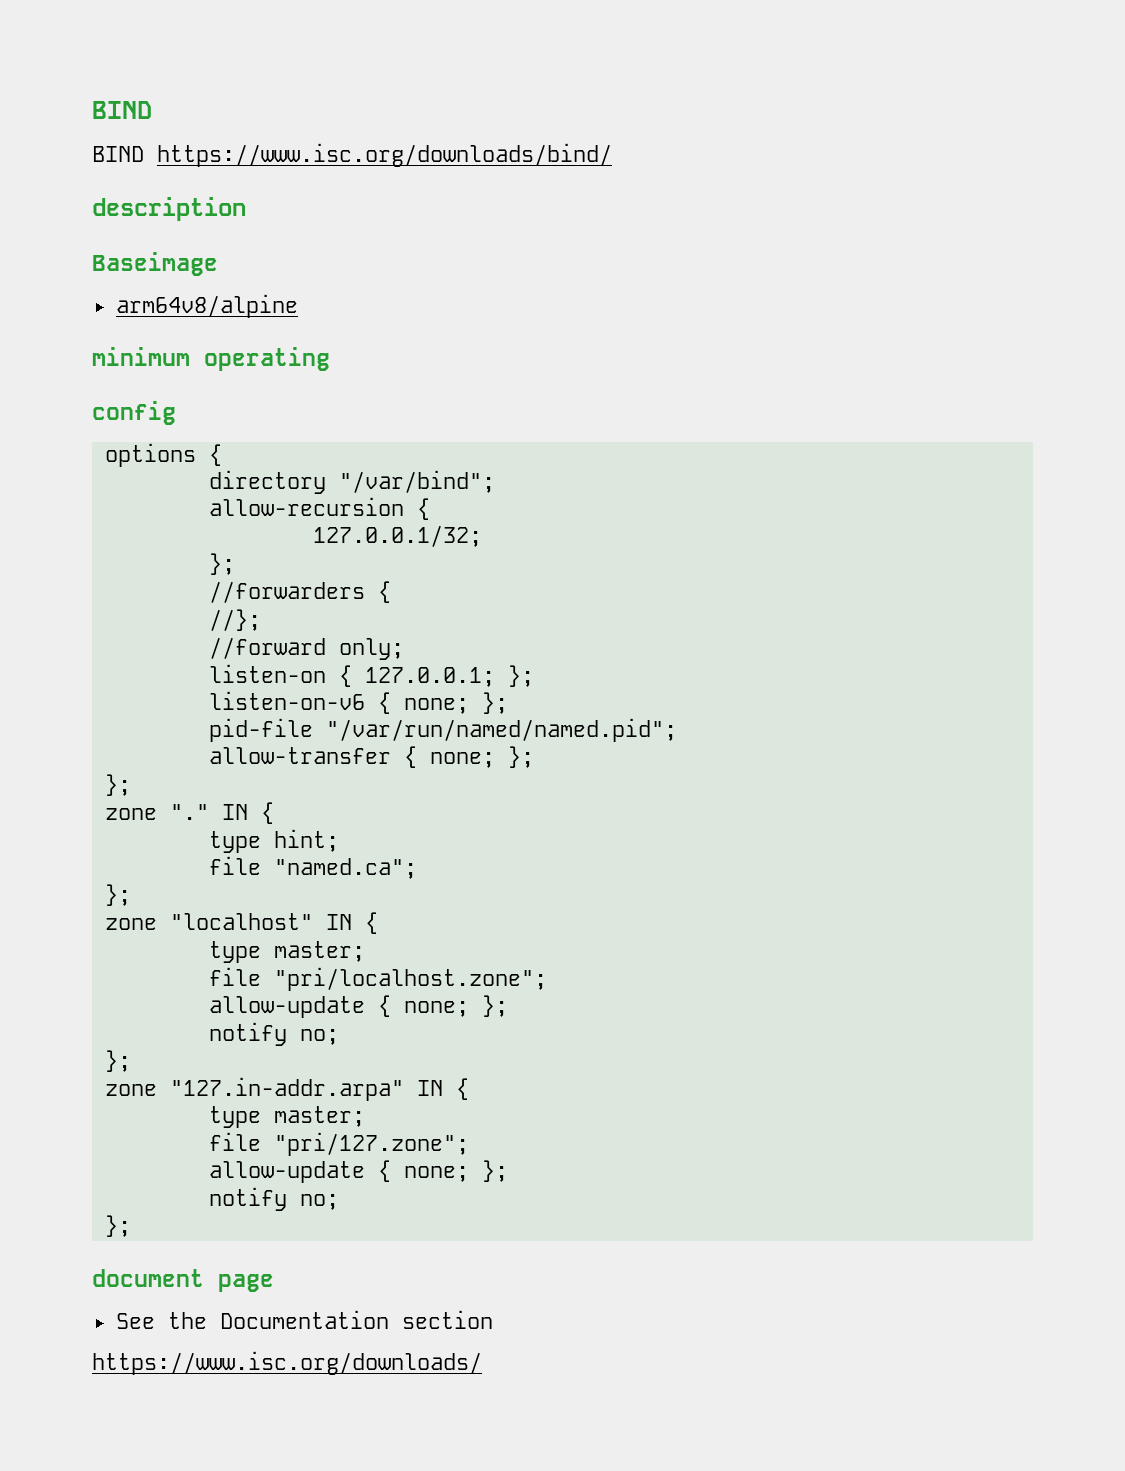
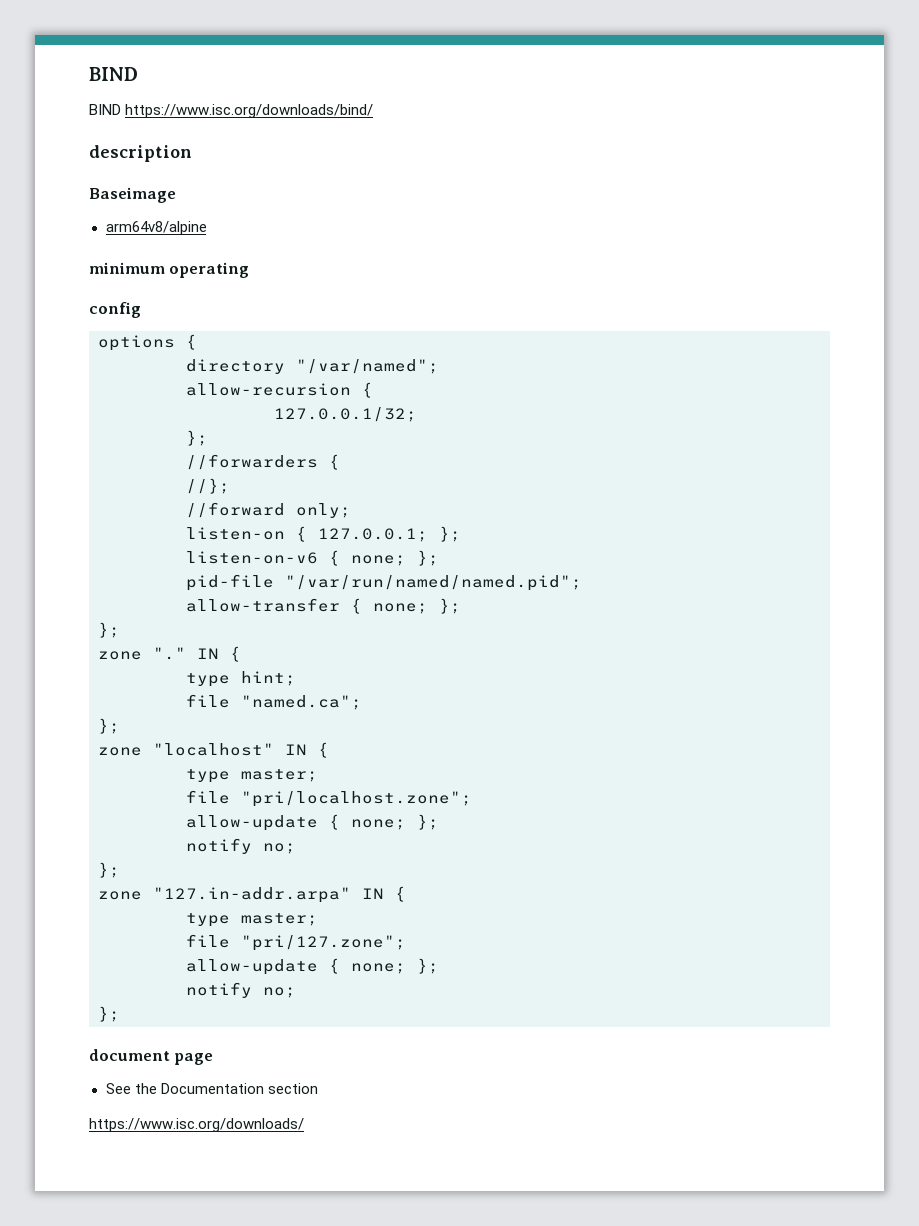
- directory "/var/bind";
+ directory "/var/named";

